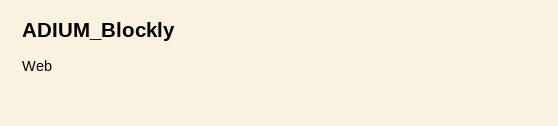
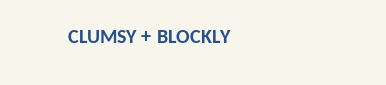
- ADIUM_Blockly
- Web
+ CLUMSY + BLOCKLY

